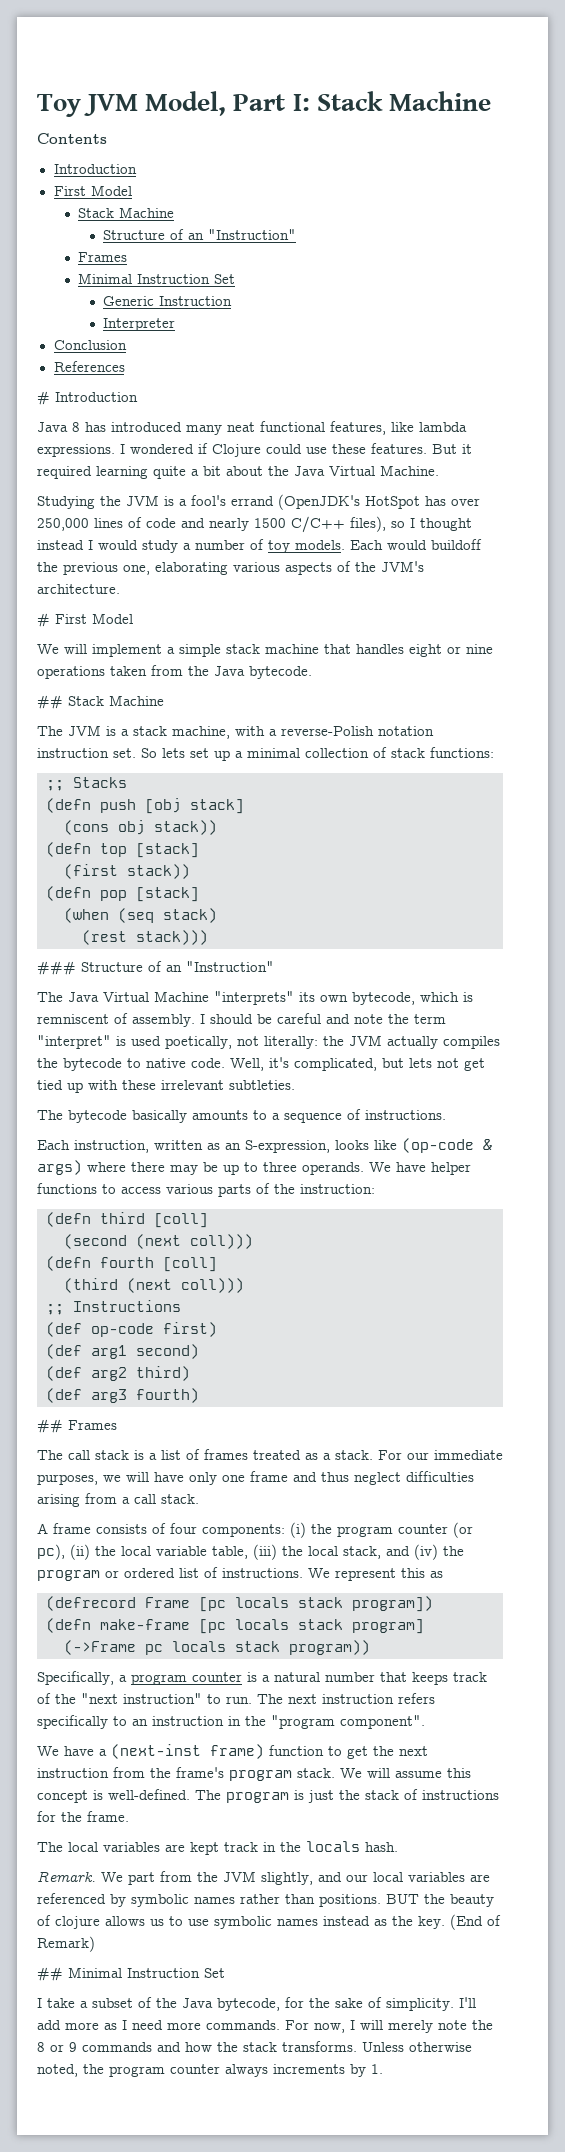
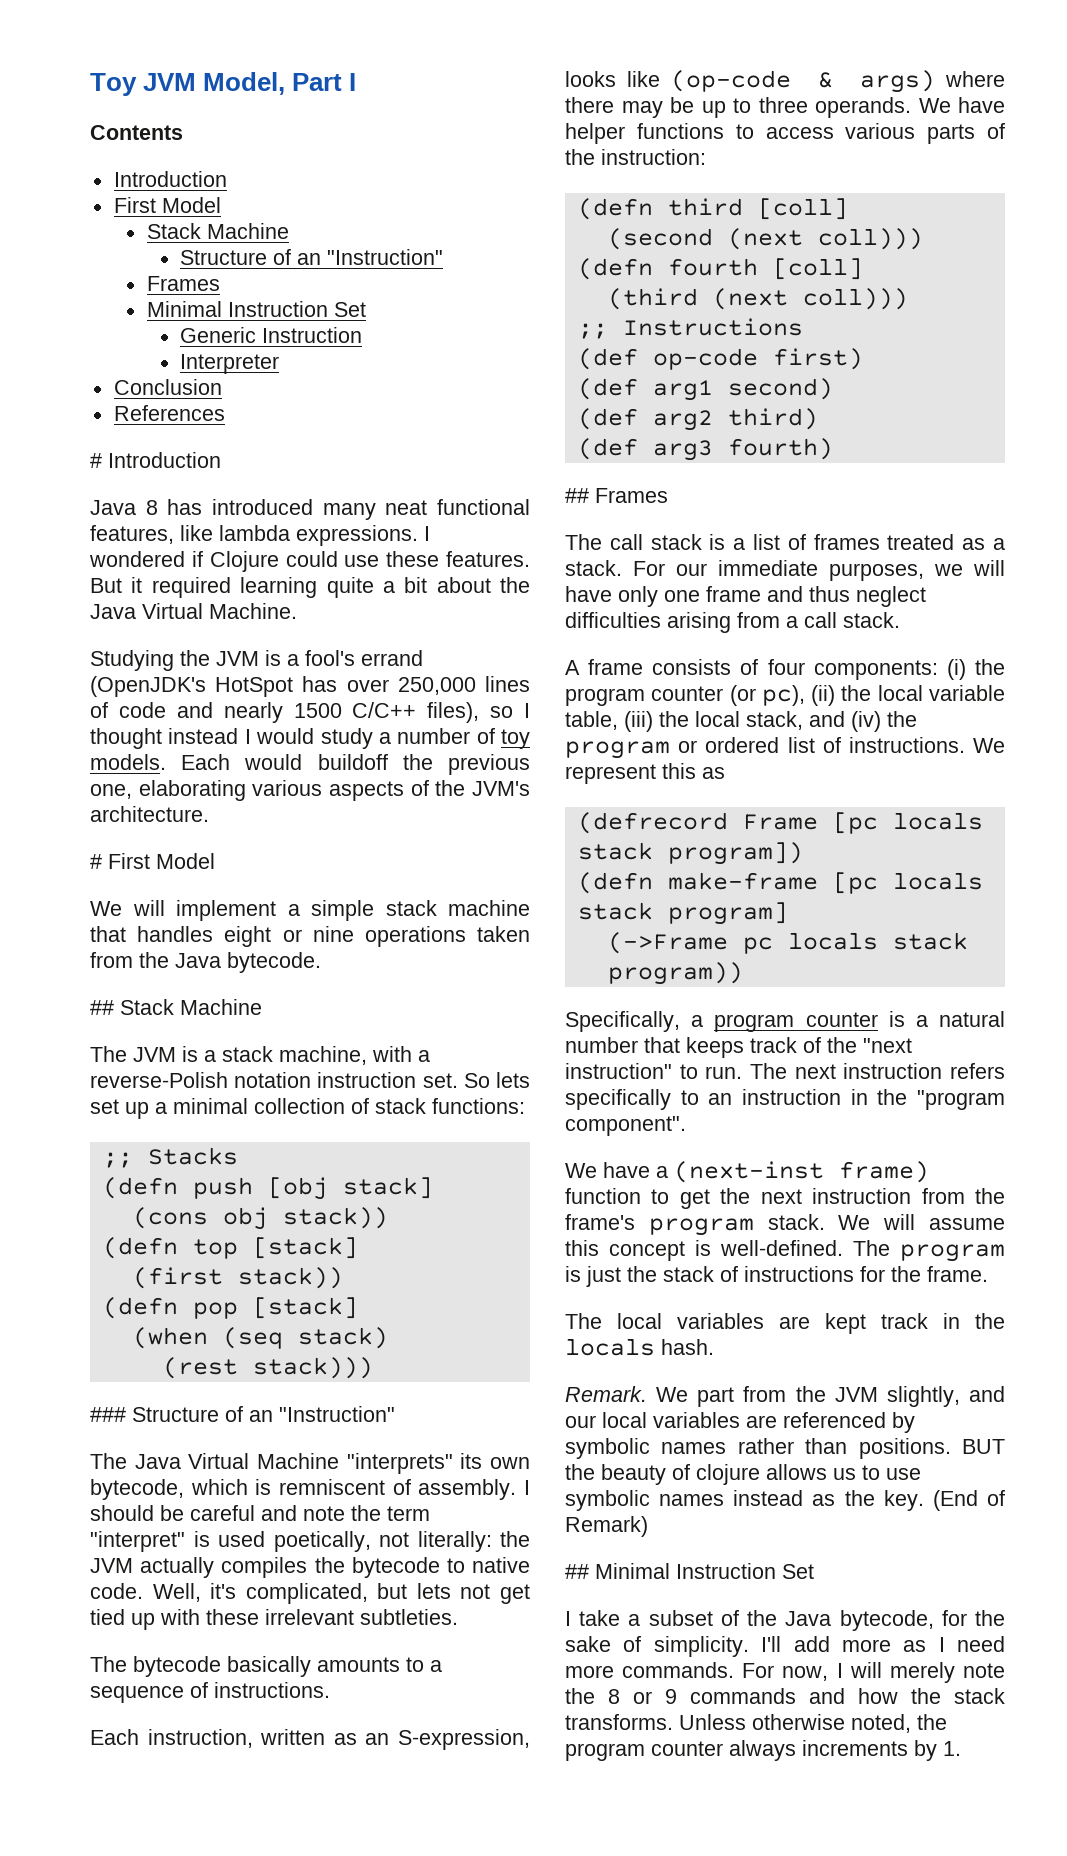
- Toy JVM Model, Part I: Stack Machine
+ Toy JVM Model, Part I

